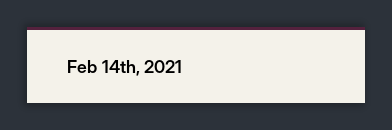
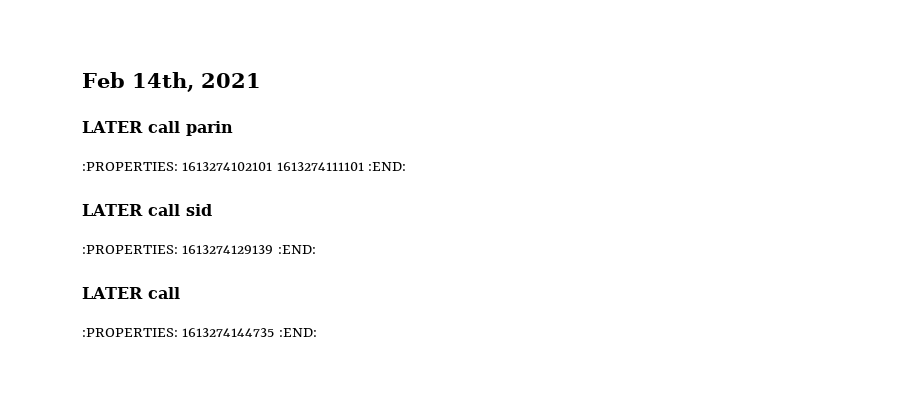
+ LATER call parin
+ :PROPERTIES: 1613274102101 1613274111101 :END:
+ LATER call sid
+ :PROPERTIES: 1613274129139 :END:
+ LATER call
+ :PROPERTIES: 1613274144735 :END:

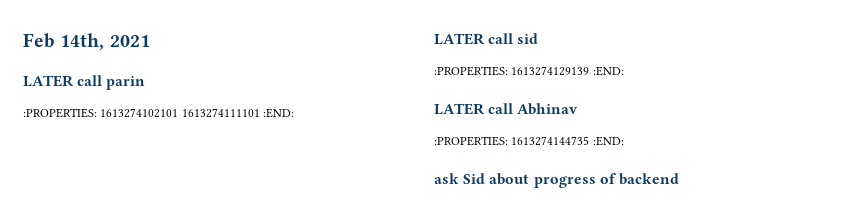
  :PROPERTIES: 1613274129139 :END:
- LATER call
+ LATER call Abhinav
+ ask Sid about progress of backend

